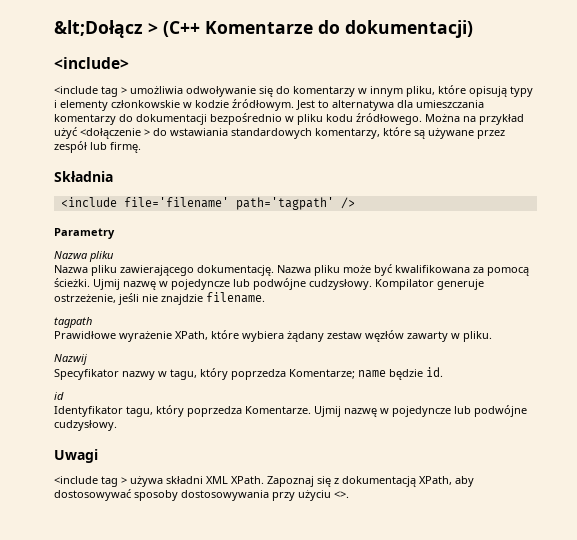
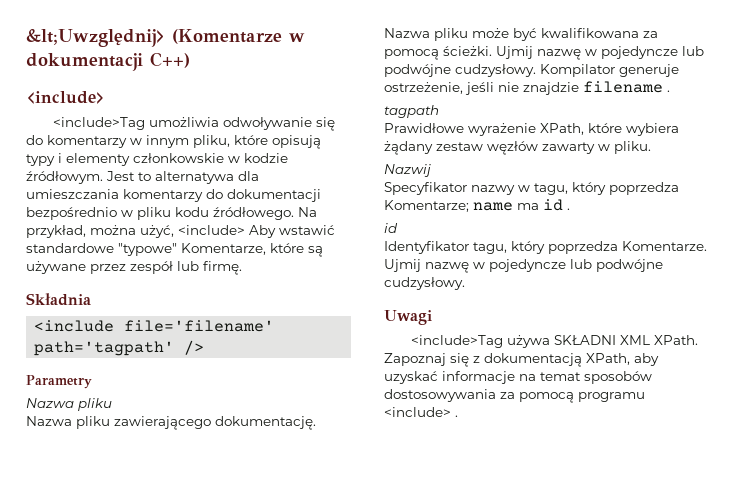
- &lt;Dołącz > (C++ Komentarze do dokumentacji)
+ &lt;Uwzględnij> (Komentarze w dokumentacji C++)
  <include>
- <include tag > umożliwia odwoływanie się do komentarzy w innym pliku, które opisują typy i elementy członkowskie w kodzie źródłowym.
+ <include>Tag umożliwia odwoływanie się do komentarzy w innym pliku, które opisują typy i elementy członkowskie w kodzie źródłowym.
- Można na przykład użyć <dołączenie > do wstawiania standardowych komentarzy, które są używane przez zespół lub firmę.
+ Na przykład, można użyć, <include> Aby wstawić standardowe "typowe" Komentarze, które są używane przez zespół lub firmę.
- Kompilator generuje ostrzeżenie, jeśli nie znajdzie filename.
+ Kompilator generuje ostrzeżenie, jeśli nie znajdzie filename .
- Specyfikator nazwy w tagu, który poprzedza Komentarze; name będzie id.
+ Specyfikator nazwy w tagu, który poprzedza Komentarze; name ma id .
- <include tag > używa składni XML XPath.
+ <include>Tag używa SKŁADNI XML XPath.
- Zapoznaj się z dokumentacją XPath, aby dostosowywać sposoby dostosowywania przy użyciu <>.
+ Zapoznaj się z dokumentacją XPath, aby uzyskać informacje na temat sposobów dostosowywania za pomocą programu <include> .

